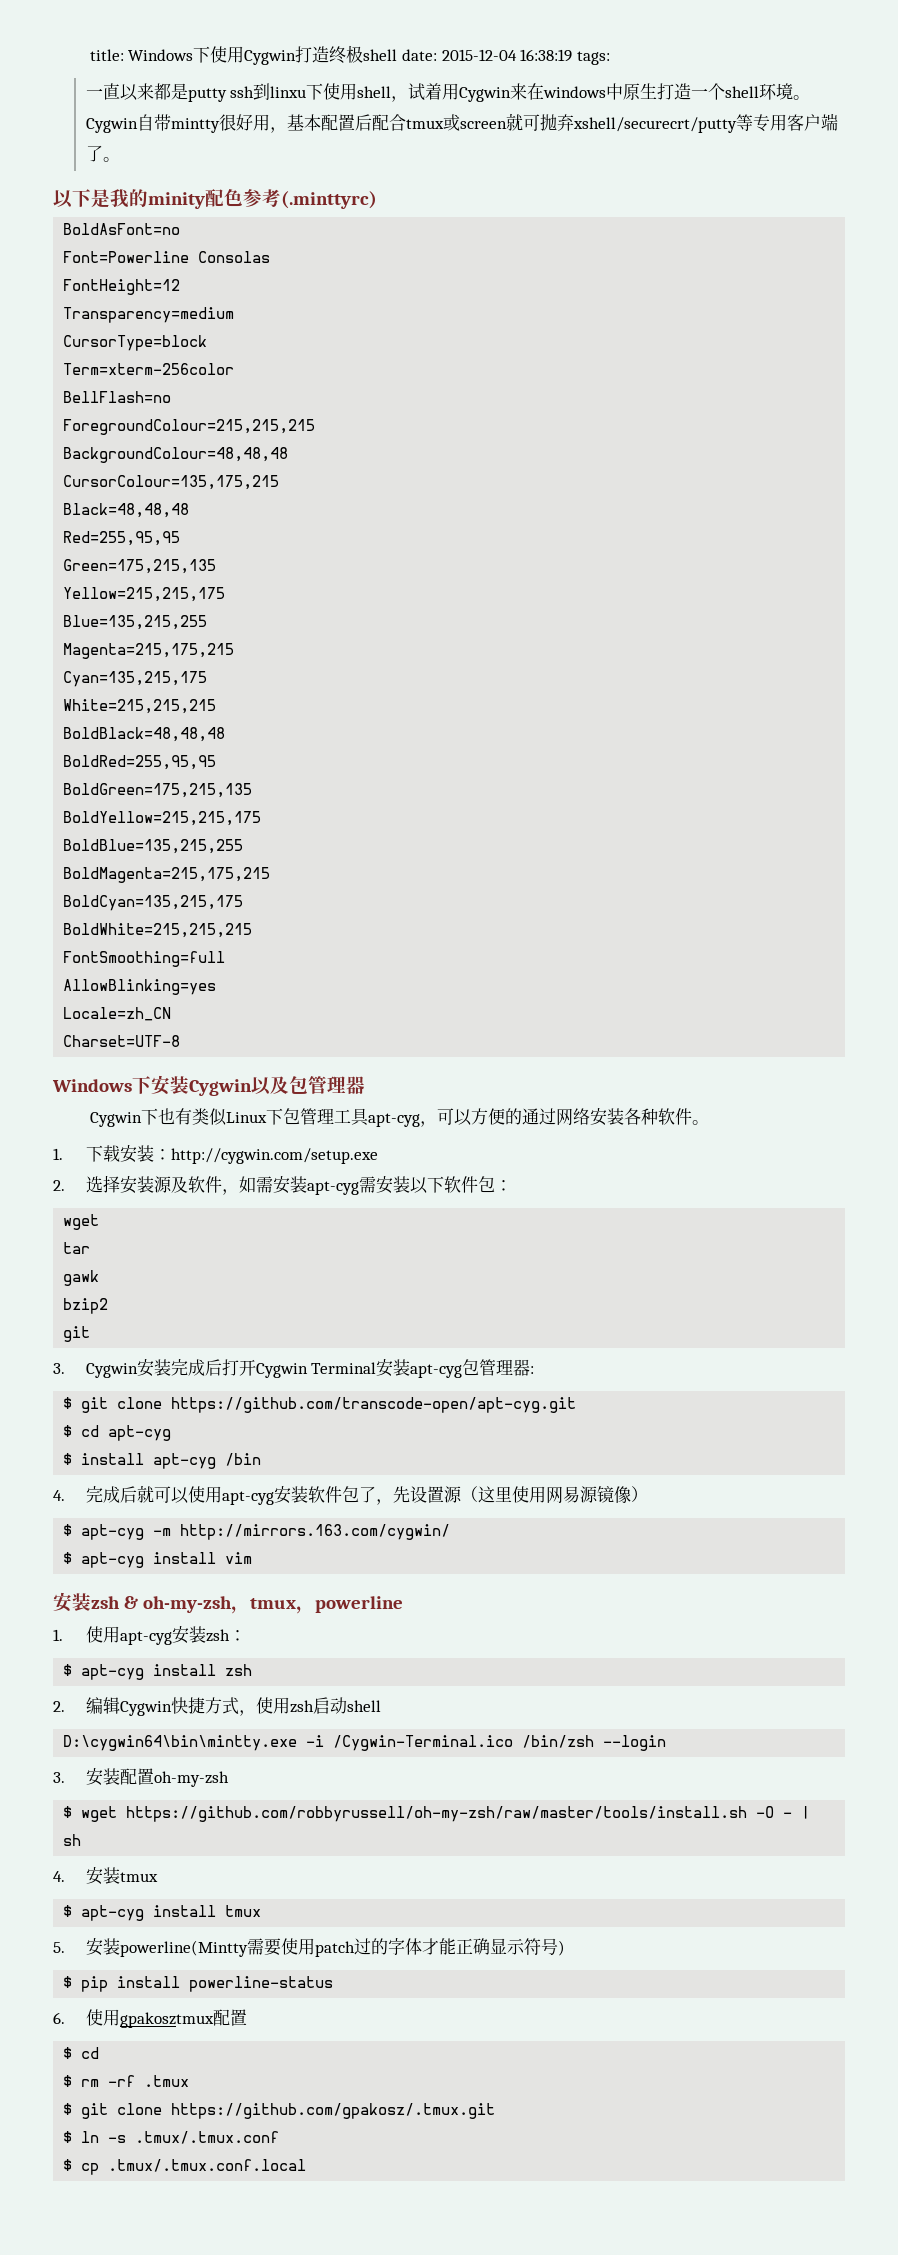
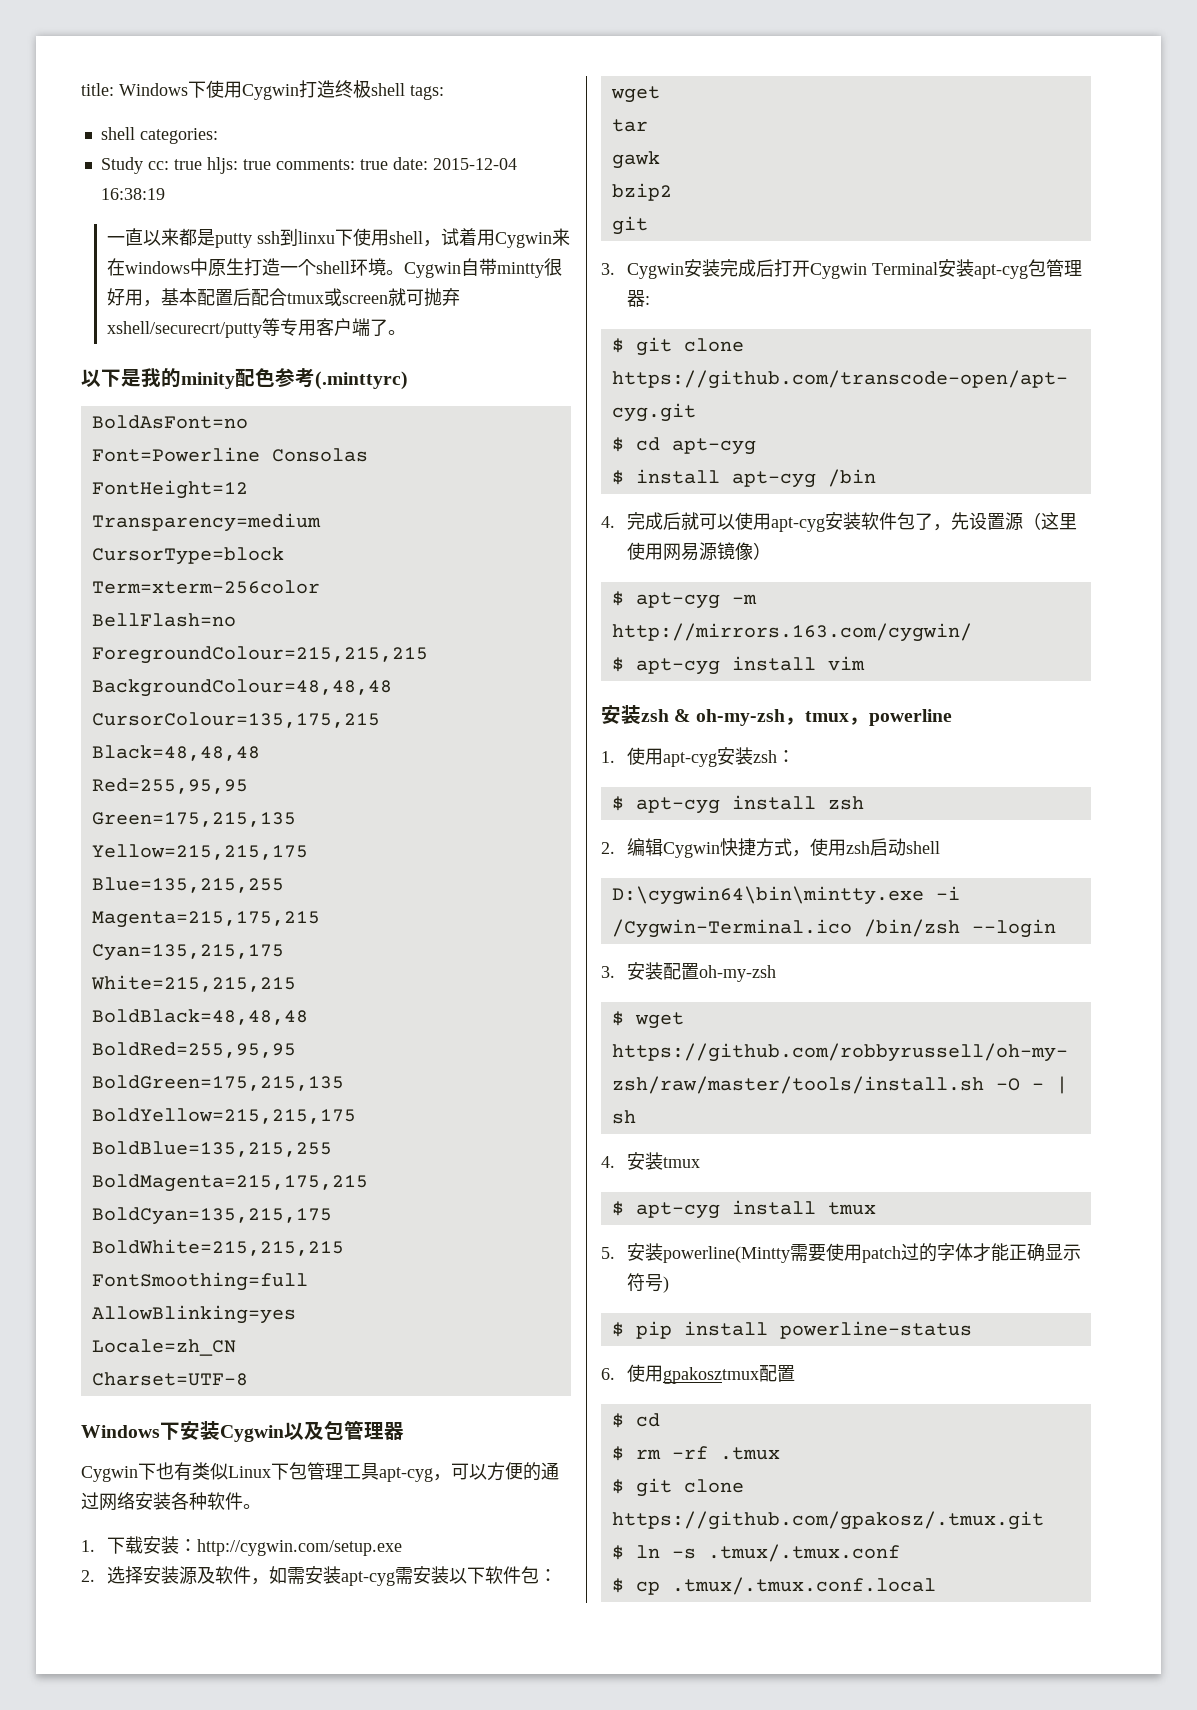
- title: Windows下使用Cygwin打造终极shell date: 2015-12-04 16:38:19 tags:
+ title: Windows下使用Cygwin打造终极shell tags:
+ shell categories:
+ Study cc: true hljs: true comments: true date: 2015-12-04 16:38:19

